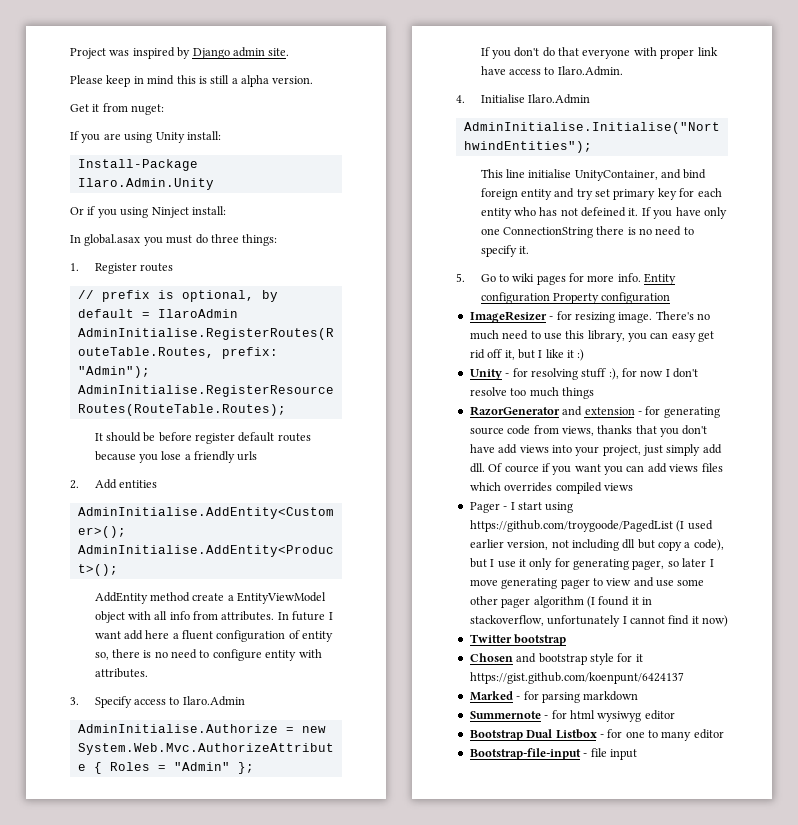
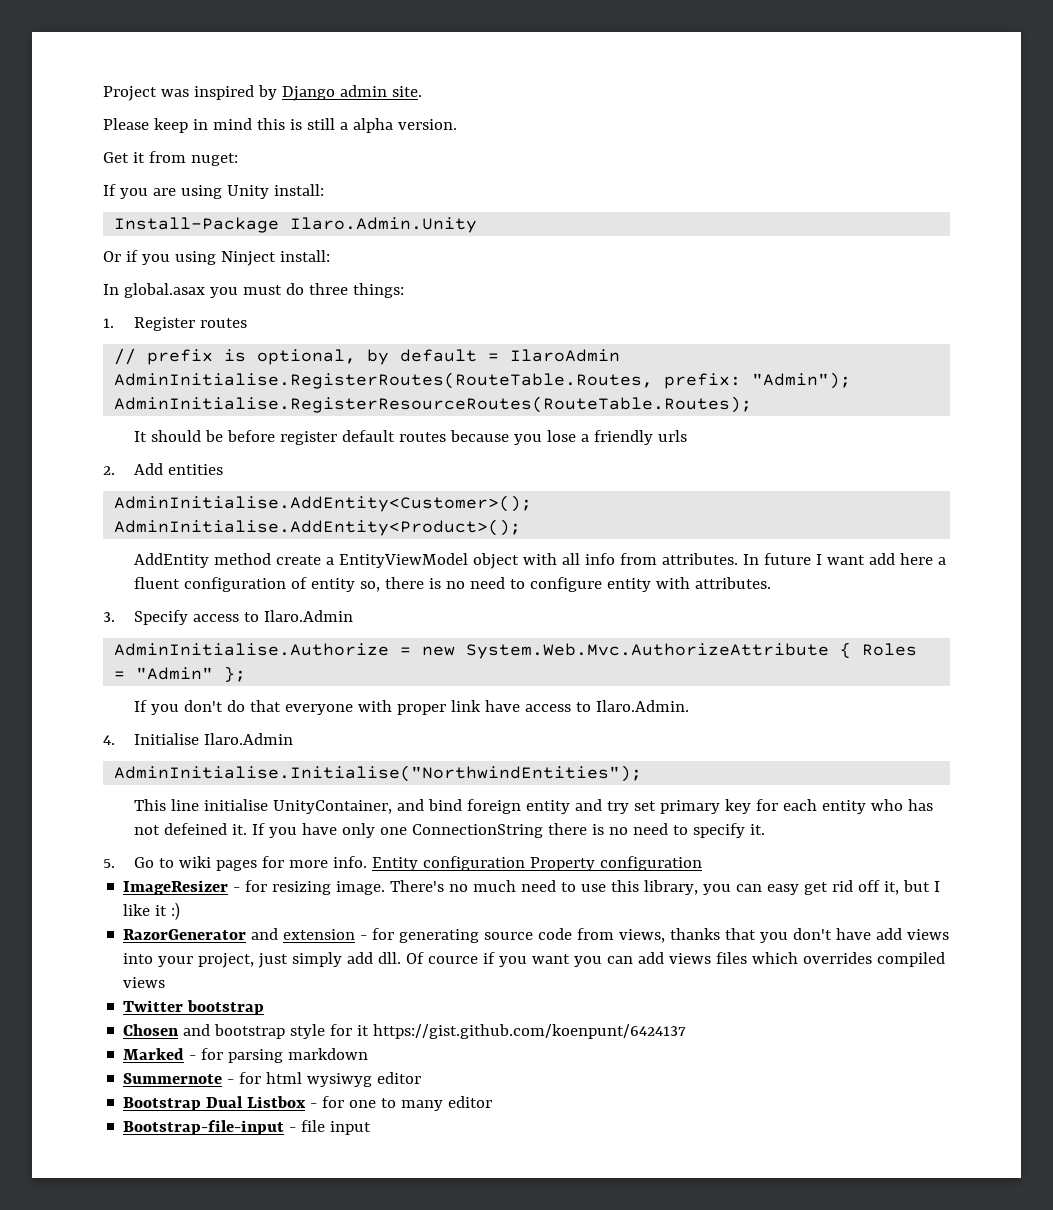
- Unity - for resolving stuff :), for now I don't resolve too much things
- Pager - I start using https://github.com/troygoode/PagedList (I used earlier version, not including dll but copy a code), but I use it only for generating pager, so later I move generating pager to view and use some other pager algorithm (I found it in stackoverflow, unfortunately I cannot find it now)

